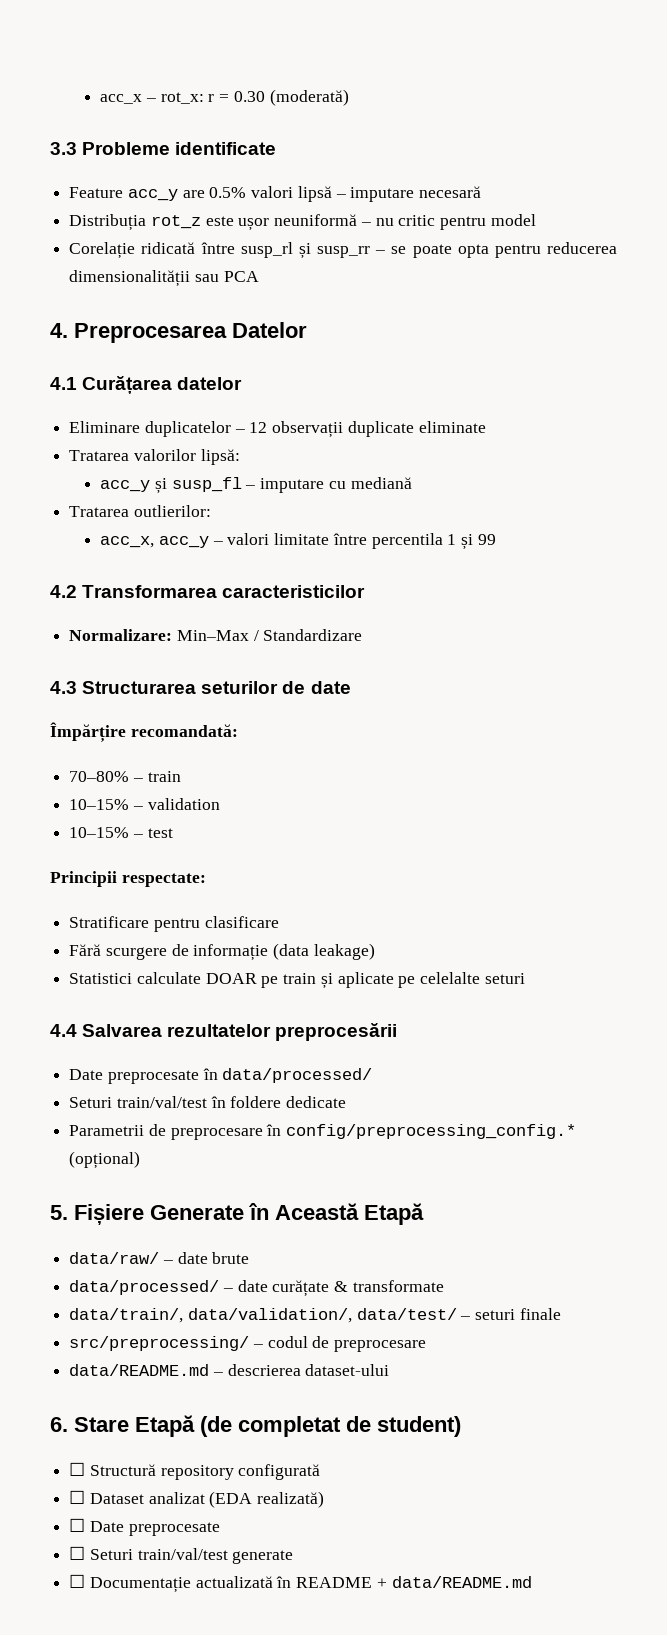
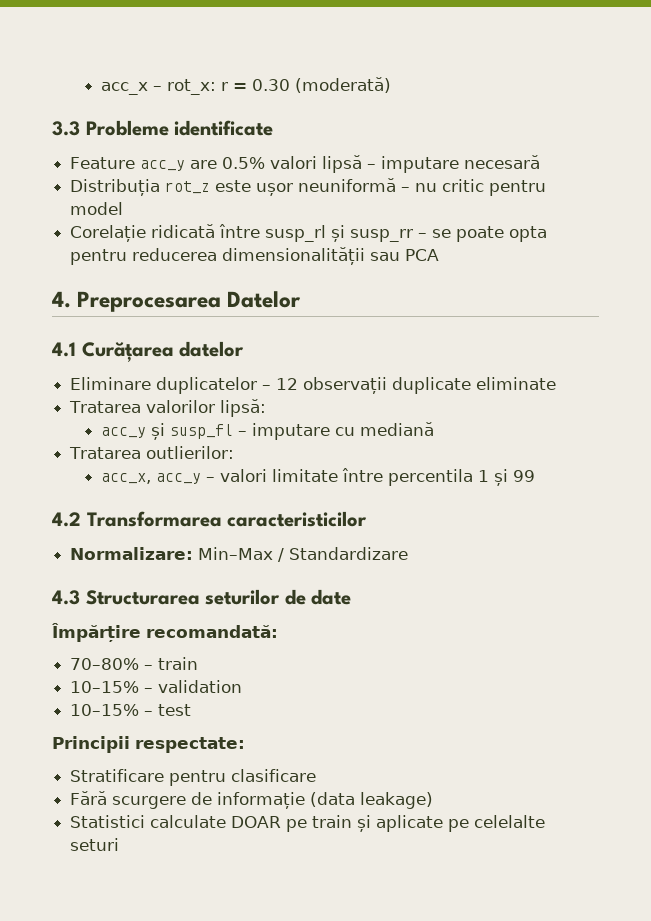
- 4.4 Salvarea rezultatelor preprocesării
- Date preprocesate în data/processed/
- Seturi train/val/test în foldere dedicate
- Parametrii de preprocesare în config/preprocessing_config.* (opțional)
- 5. Fișiere Generate în Această Etapă
- data/raw/ – date brute
- data/processed/ – date curățate & transformate
- data/train/, data/validation/, data/test/ – seturi finale
- src/preprocessing/ – codul de preprocesare
- data/README.md – descrierea dataset-ului
- 6. Stare Etapă (de completat de student)
- ☐ Structură repository configurată
- ☐ Dataset analizat (EDA realizată)
- ☐ Date preprocesate
- ☐ Seturi train/val/test generate
- ☐ Documentație actualizată în README + data/README.md

